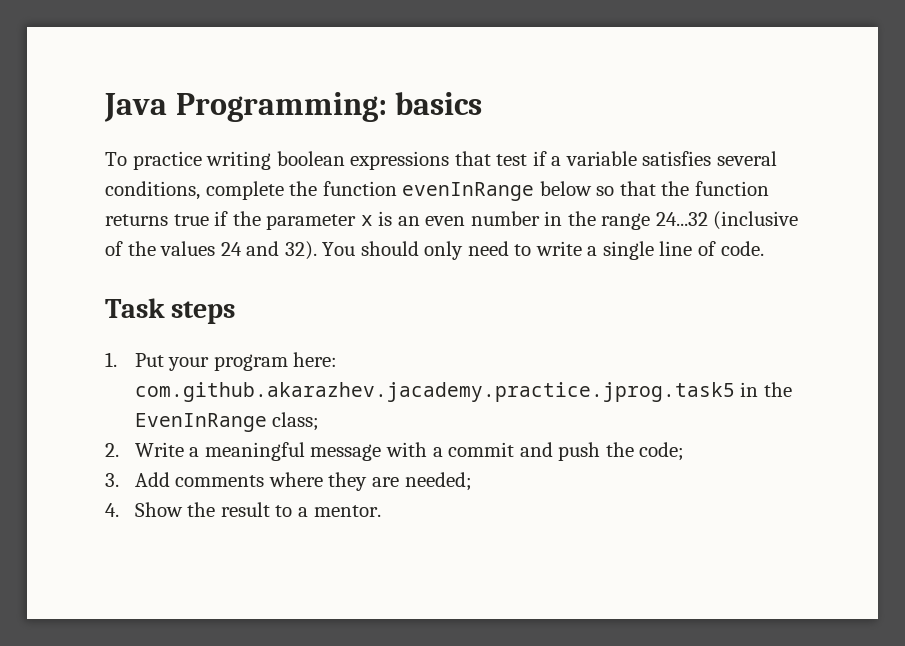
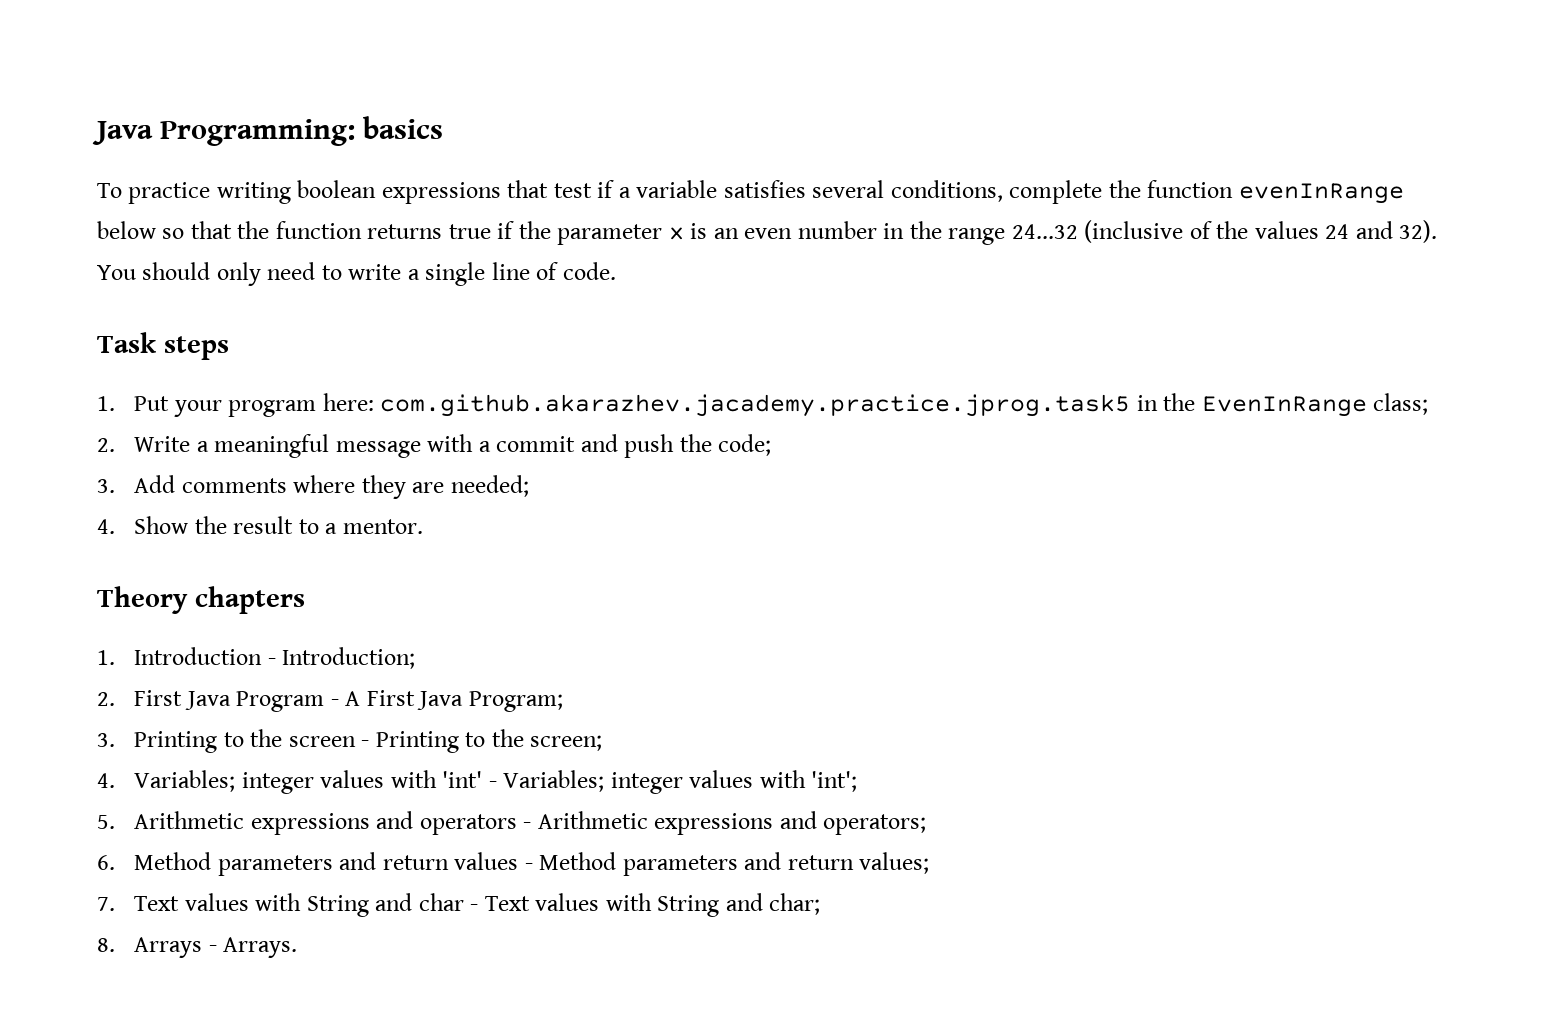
+ Theory chapters
+ 1. Introduction - Introduction;
+ 2. First Java Program - A First Java Program;
+ 3. Printing to the screen - Printing to the screen;
+ 4. Variables; integer values with 'int' - Variables; integer values with 'int';
+ 5. Arithmetic expressions and operators - Arithmetic expressions and operators;
+ 6. Method parameters and return values - Method parameters and return values;
+ 7. Text values with String and char - Text values with String and char;
+ 8. Arrays - Arrays.

